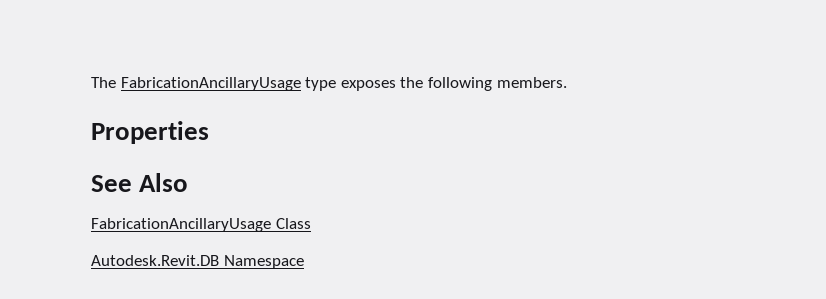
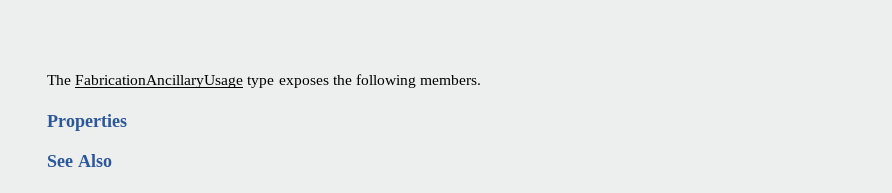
- FabricationAncillaryUsage Class
- Autodesk.Revit.DB Namespace

